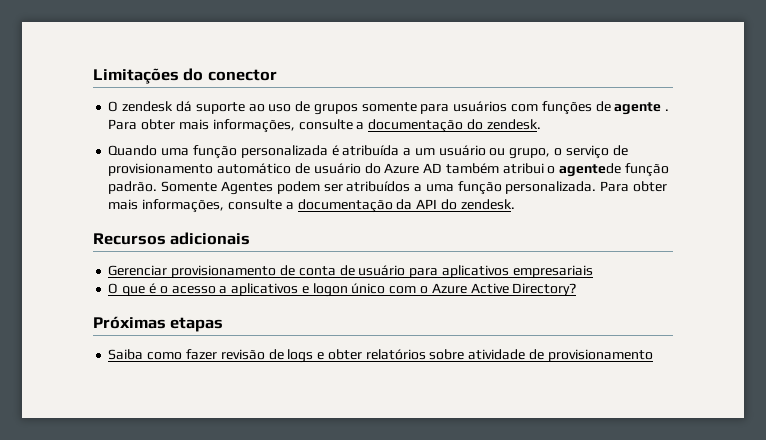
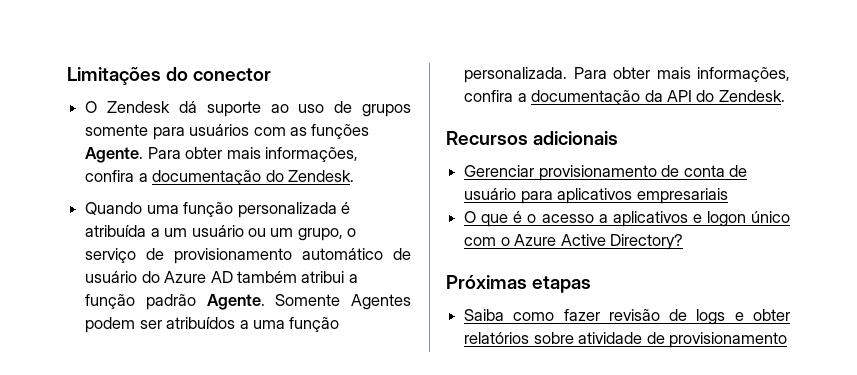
- O zendesk dá suporte ao uso de grupos somente para usuários com funções de agente . Para obter mais informações, consulte a documentação do zendesk.
+ O Zendesk dá suporte ao uso de grupos somente para usuários com as funções Agente. Para obter mais informações, confira a documentação do Zendesk.
- Quando uma função personalizada é atribuída a um usuário ou grupo, o serviço de provisionamento automático de usuário do Azure AD também atribui o agentede função padrão.
+ Quando uma função personalizada é atribuída a um usuário ou um grupo, o serviço de provisionamento automático de usuário do Azure AD também atribui a função padrão Agente.
- Para obter mais informações, consulte a documentação da API do zendesk.
+ Para obter mais informações, confira a documentação da API do Zendesk.

